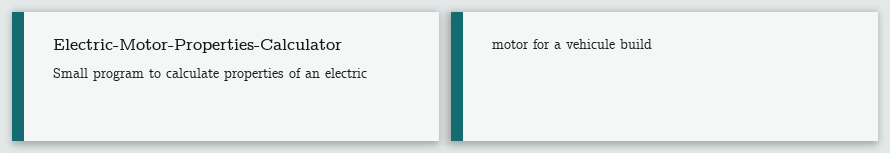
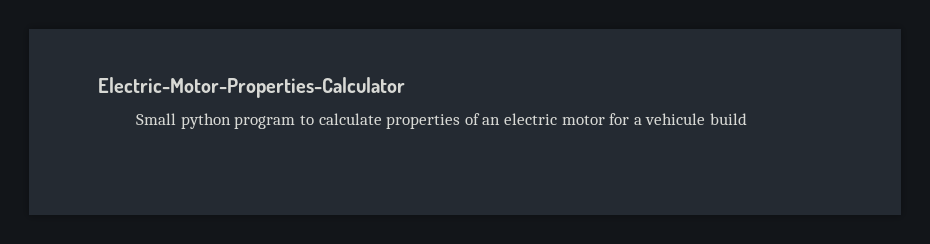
- Small program to calculate properties of an electric motor for a vehicule build
+ Small python program to calculate properties of an electric motor for a vehicule build

